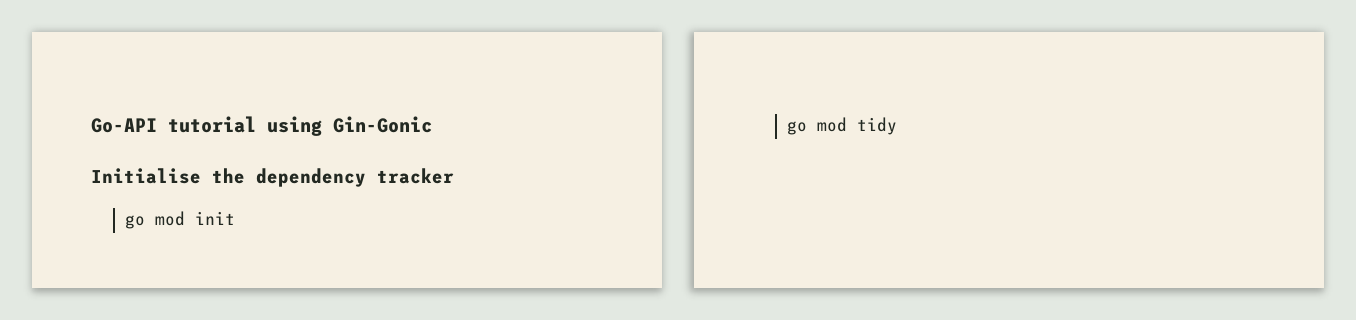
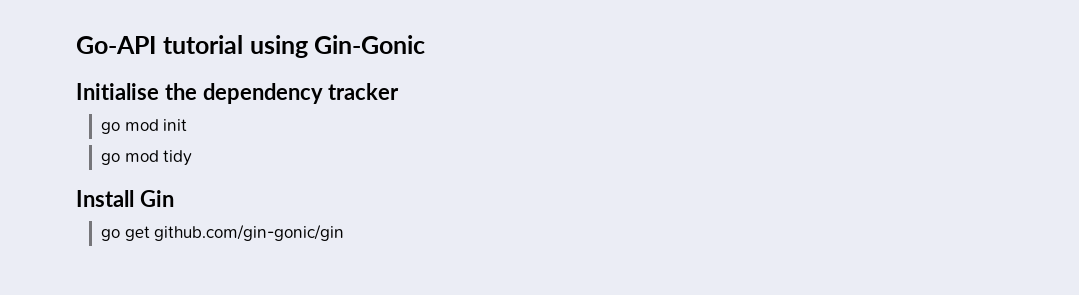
+ Install Gin
+ go get github.com/gin-gonic/gin

